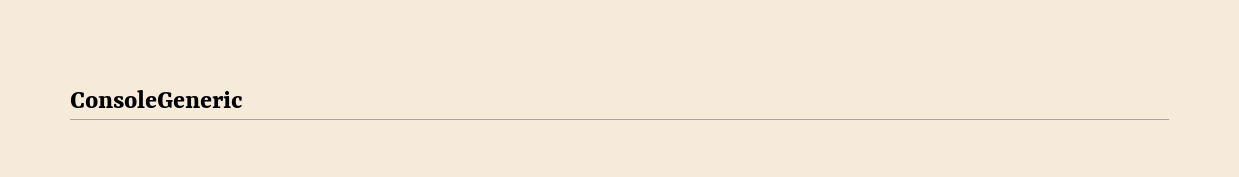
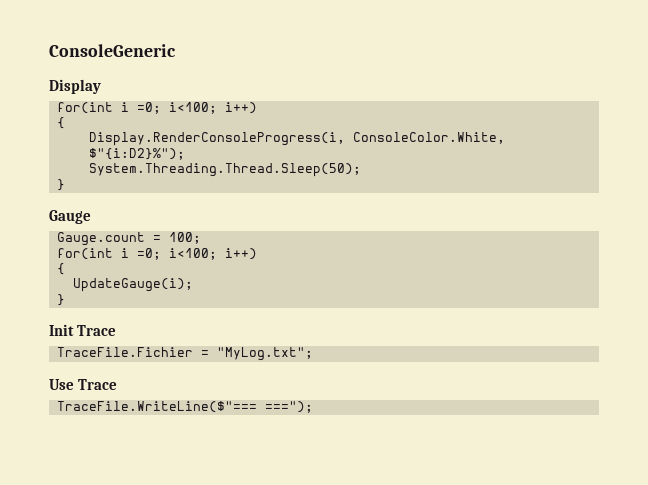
+ Display
+ for(int i =0; i<100; i++)
+ {
+ Display.RenderConsoleProgress(i, ConsoleColor.White, $"{i:D2}%");
+ System.Threading.Thread.Sleep(50);
+ }
+ Gauge
+ Gauge.count = 100;
+ for(int i =0; i<100; i++)
+ {
+ UpdateGauge(i);
+ }
+ Init Trace
+ TraceFile.Fichier = "MyLog.txt";
+ Use Trace
+ TraceFile.WriteLine($"=== ===");

